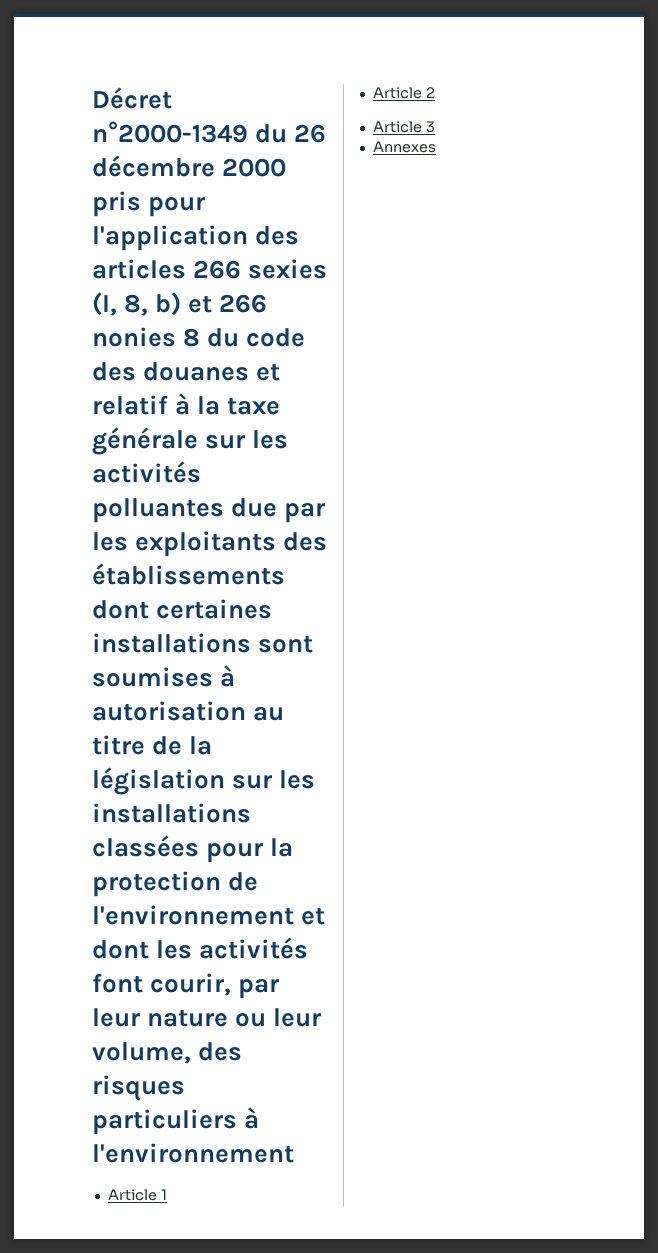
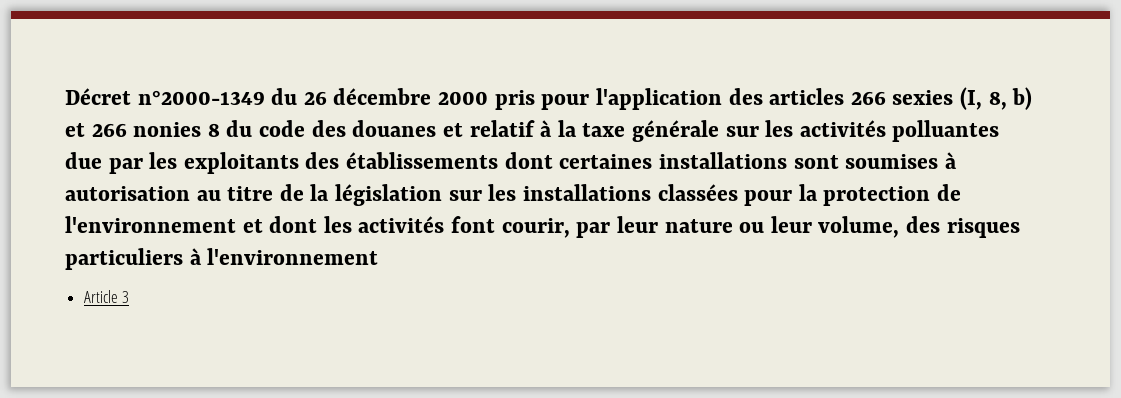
- Article 1
- Article 2
- Annexes

